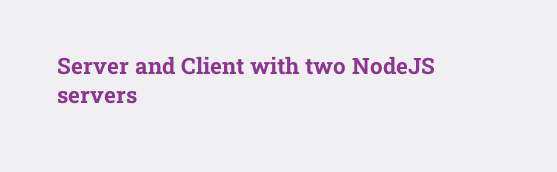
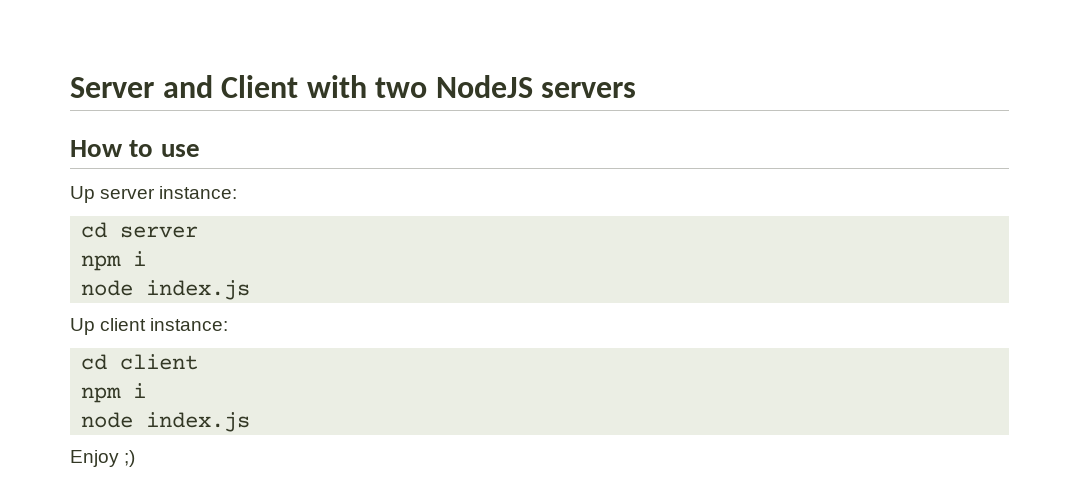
+ How to use
+ Up server instance:
+ cd server
+ npm i
+ node index.js
+ Up client instance:
+ cd client
+ npm i
+ node index.js
+ Enjoy ;)

